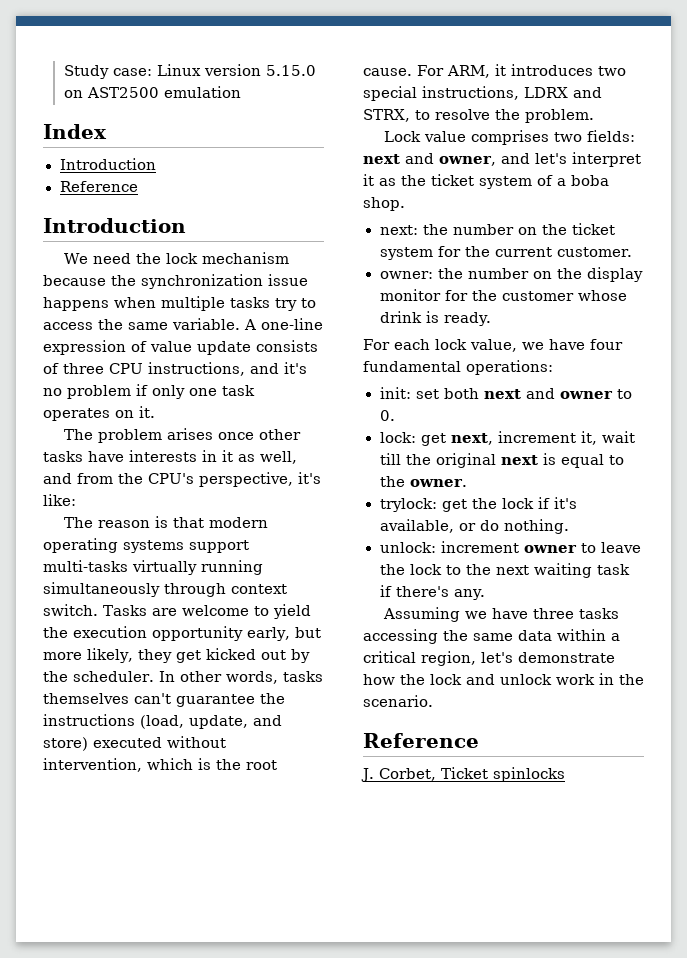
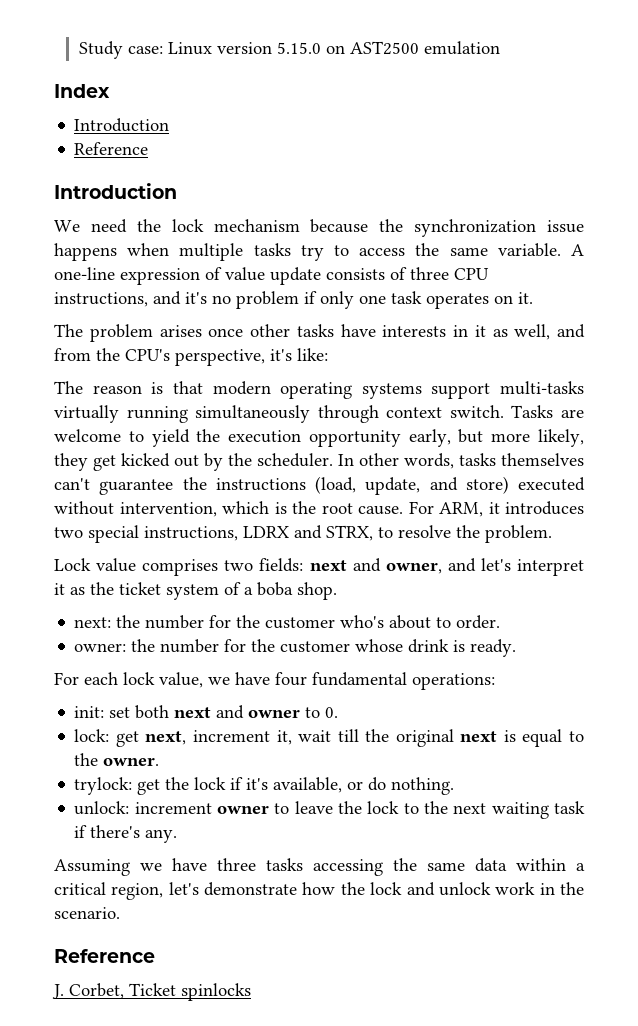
- next: the number on the ticket system for the current customer.
+ next: the number for the customer who's about to order.
- owner: the number on the display monitor for the customer whose drink is ready.
+ owner: the number for the customer whose drink is ready.

